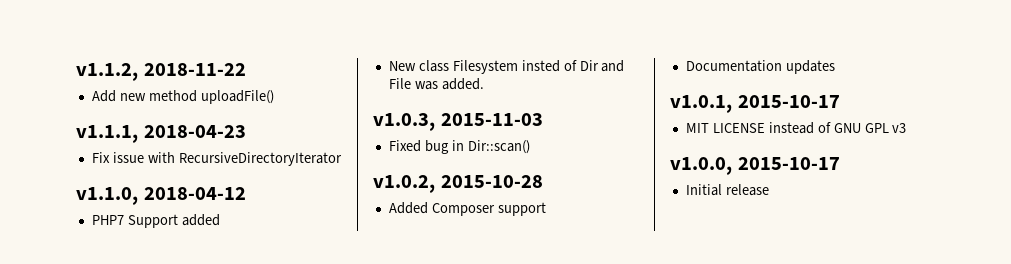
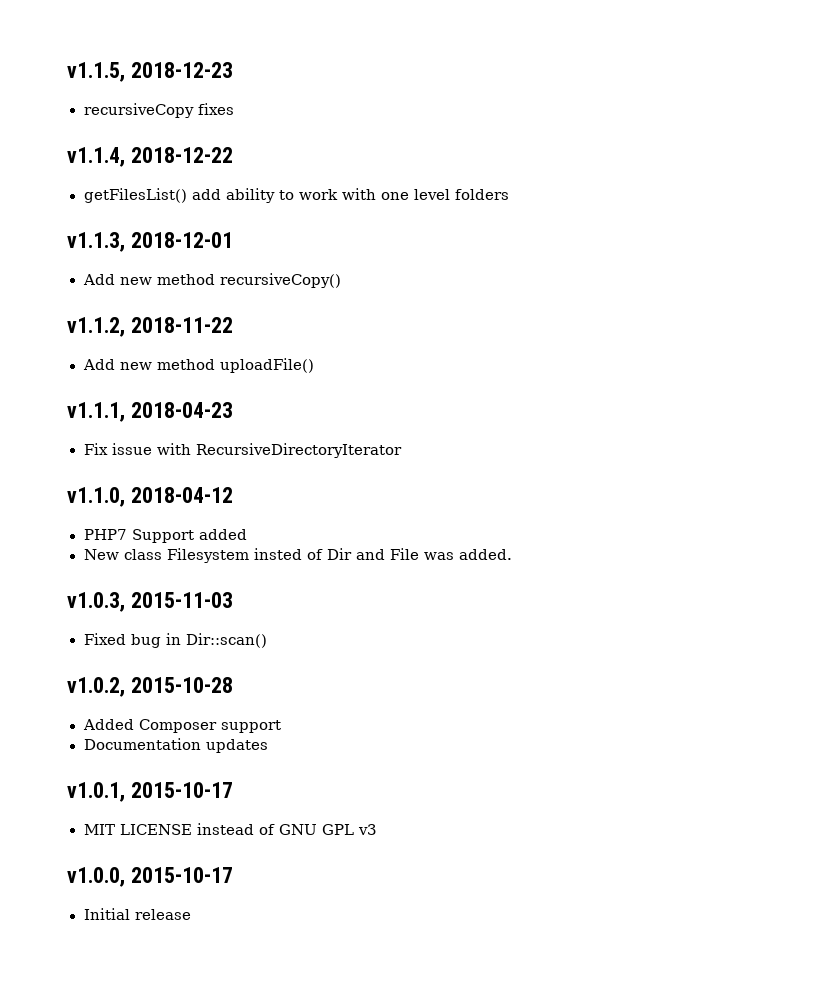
+ v1.1.5, 2018-12-23
+ recursiveCopy fixes
+ v1.1.4, 2018-12-22
+ getFilesList() add ability to work with one level folders
+ v1.1.3, 2018-12-01
+ Add new method recursiveCopy()

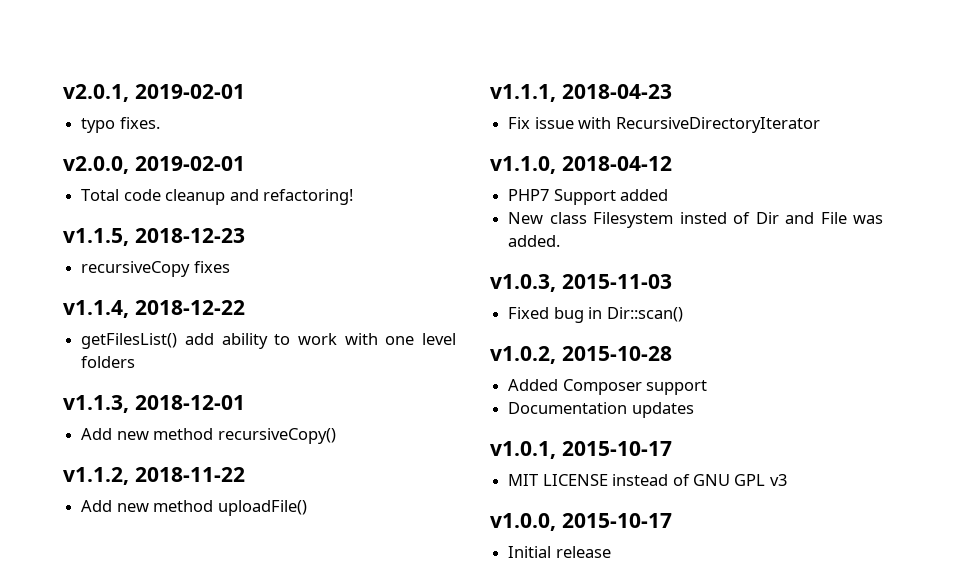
+ v2.0.1, 2019-02-01
+ typo fixes.
+ v2.0.0, 2019-02-01
+ Total code cleanup and refactoring!

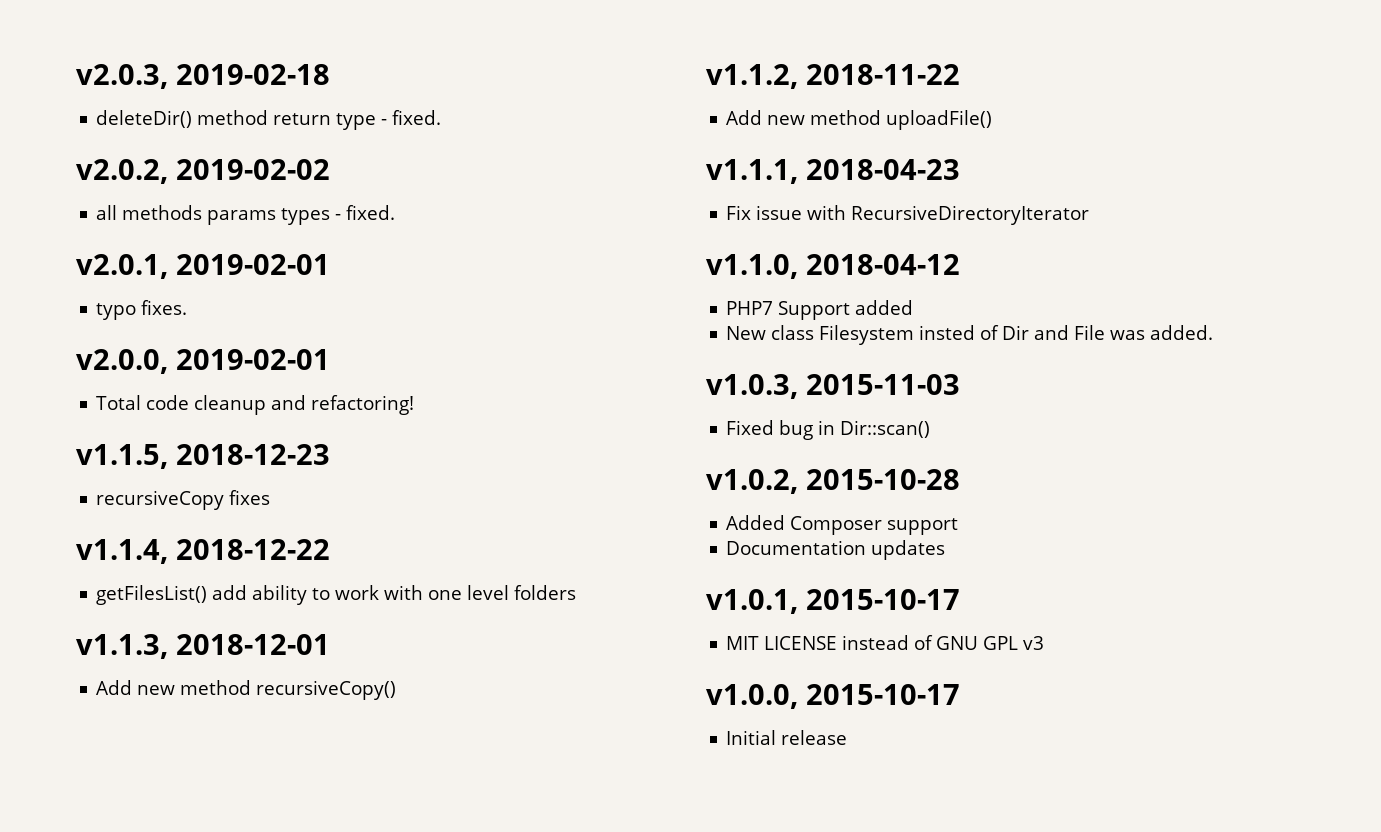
+ v2.0.3, 2019-02-18
+ deleteDir() method return type - fixed.
+ v2.0.2, 2019-02-02
+ all methods params types - fixed.

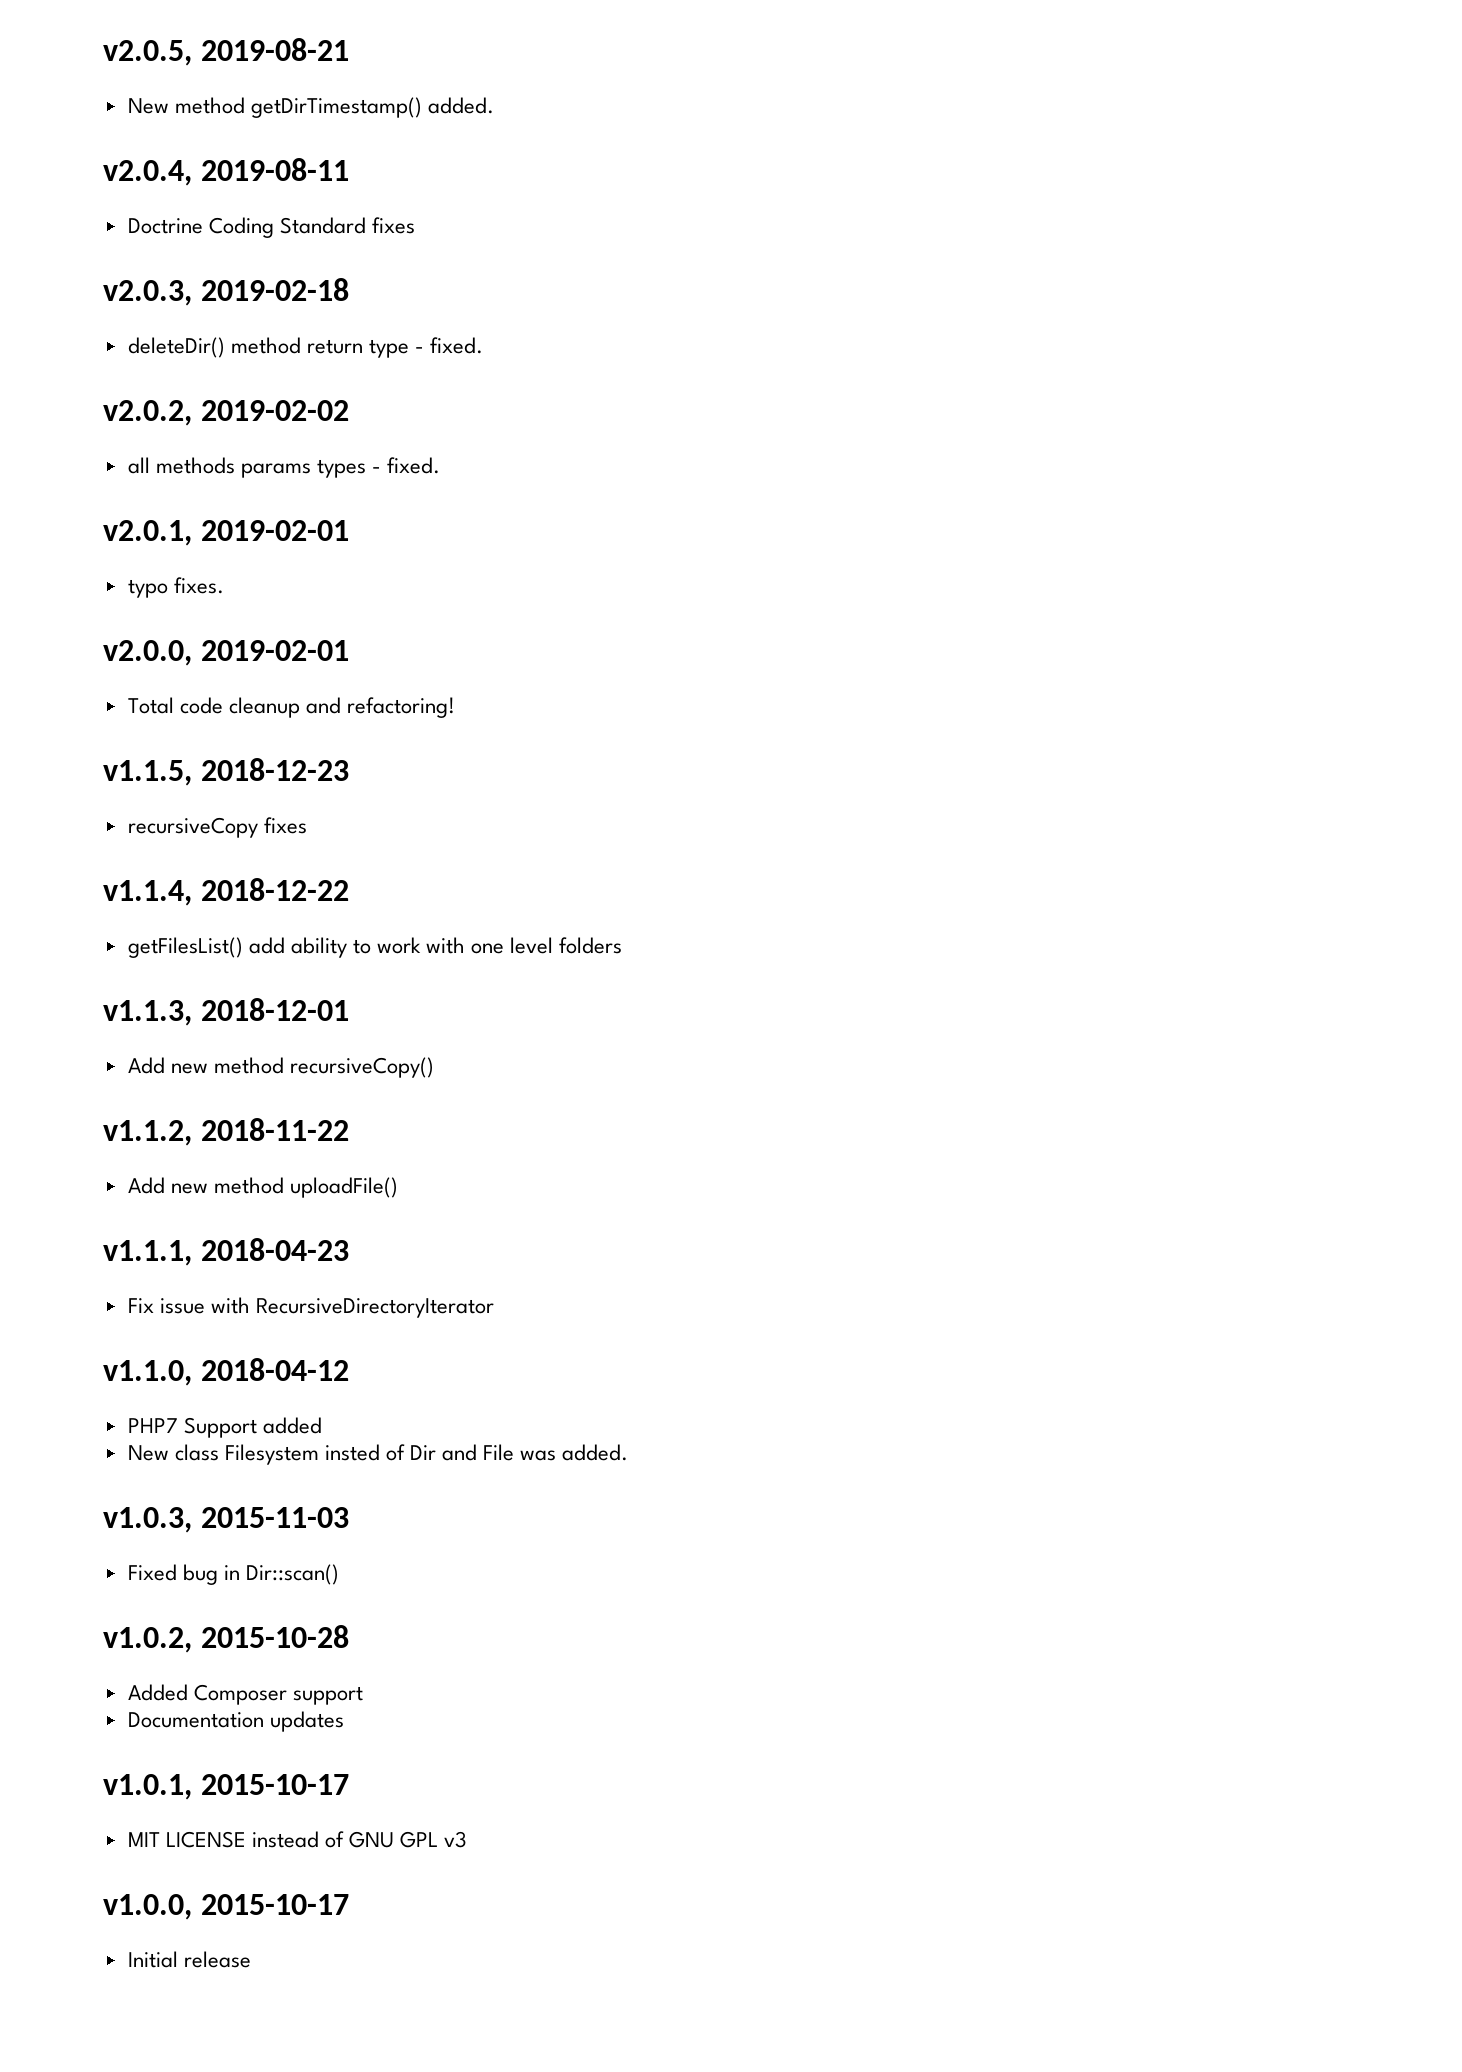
+ v2.0.5, 2019-08-21
+ New method getDirTimestamp() added.
+ v2.0.4, 2019-08-11
+ Doctrine Coding Standard fixes

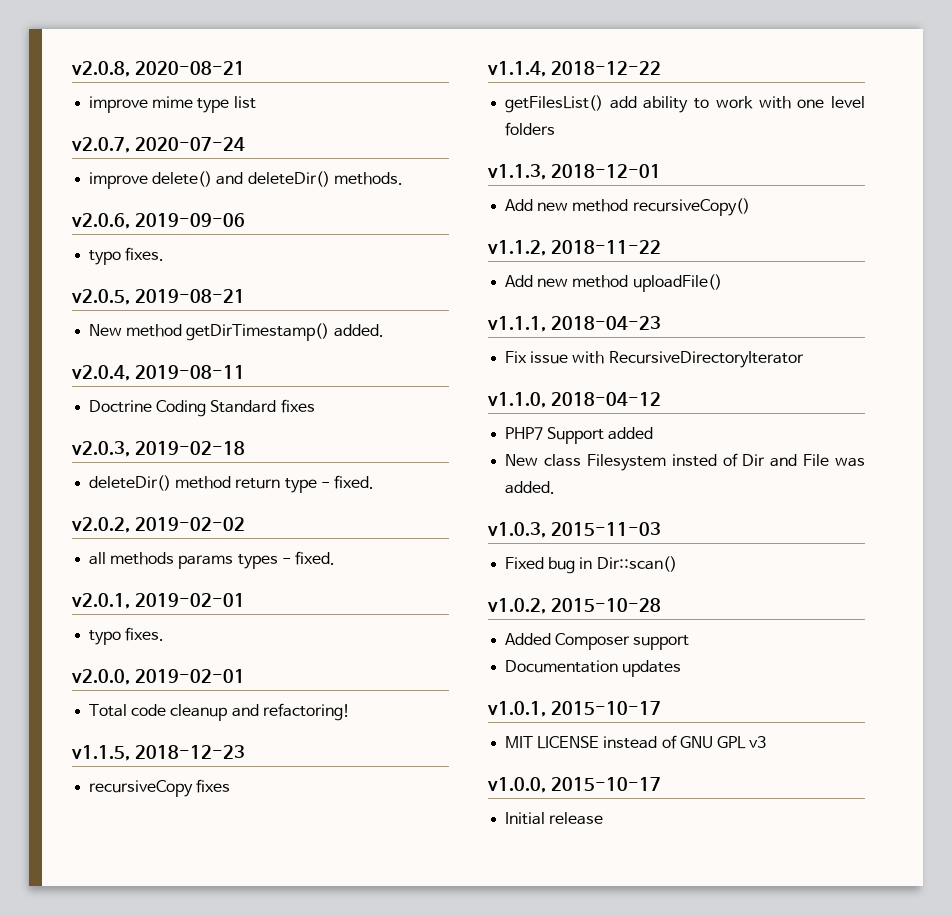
+ v2.0.8, 2020-08-21
+ improve mime type list
+ v2.0.7, 2020-07-24
+ improve delete() and deleteDir() methods.
+ v2.0.6, 2019-09-06
+ typo fixes.

